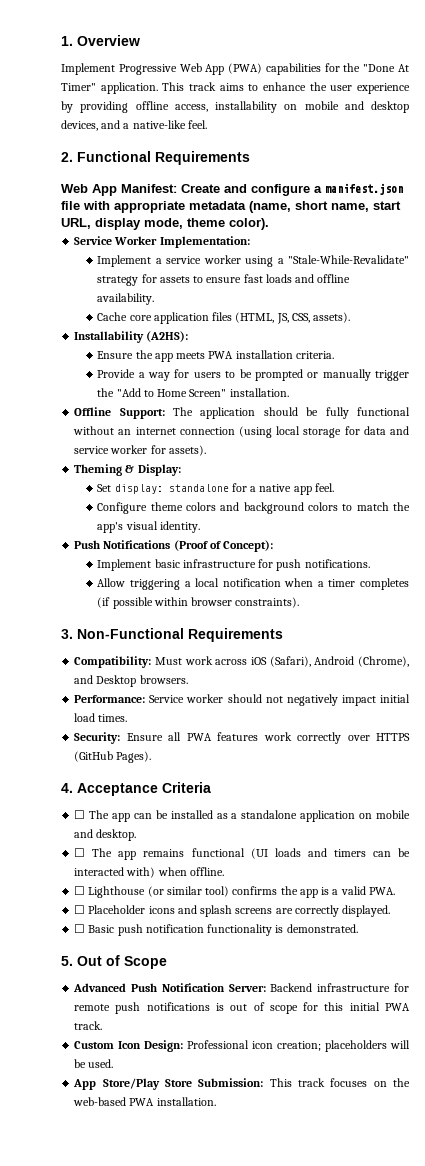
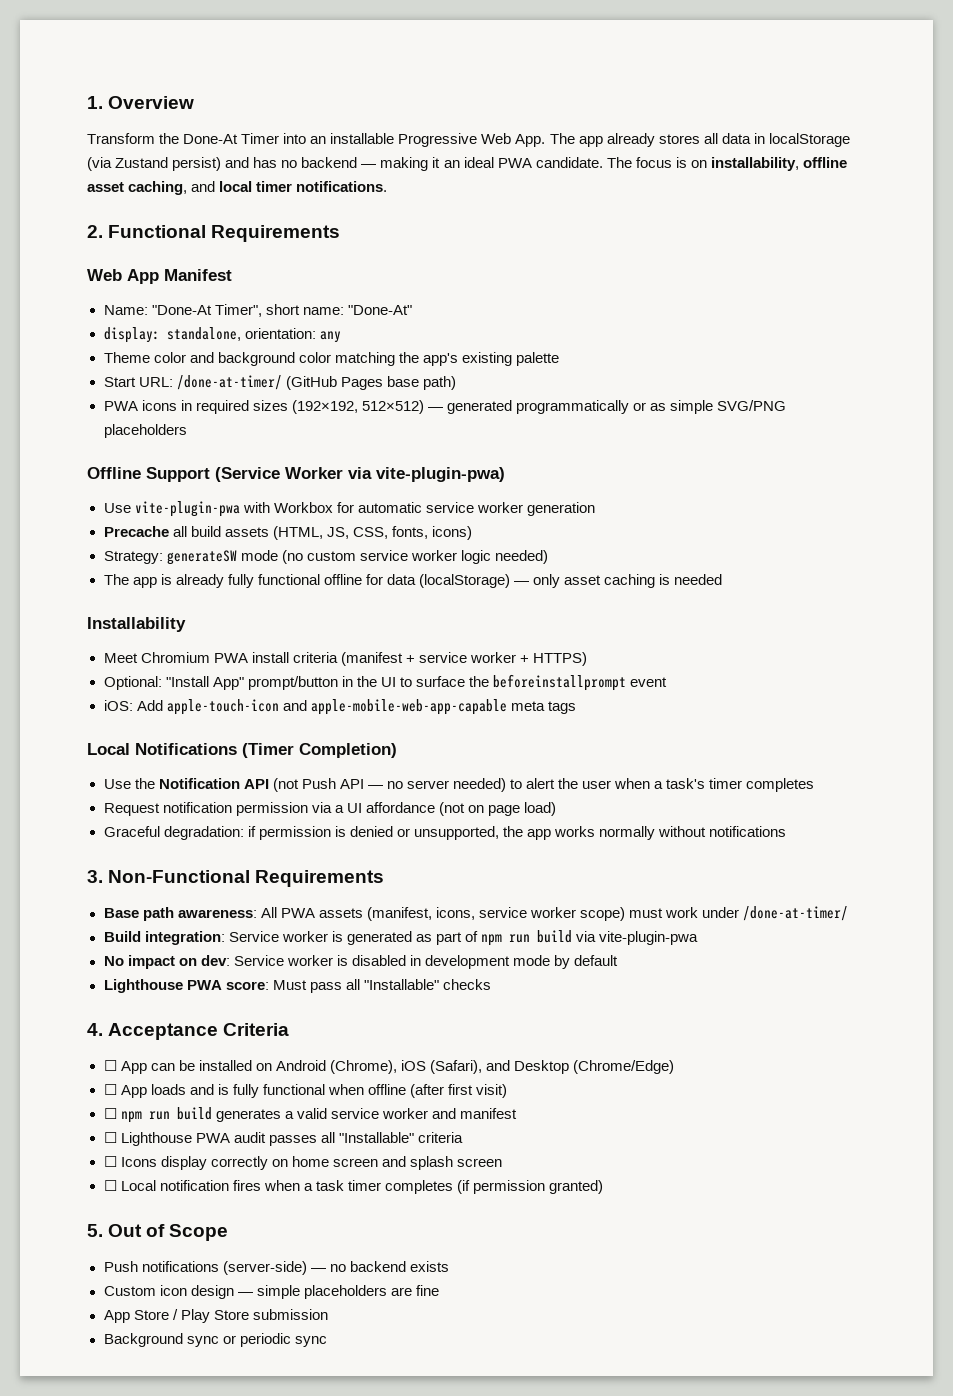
- Implement Progressive Web App (PWA) capabilities for the "Done At Timer" application. This track aims to enhance the user experience by providing offline access, installability on mobile and desktop devices, and a native-like feel.
+ Transform the Done-At Timer into an installable Progressive Web App. The app already stores all data in localStorage (via Zustand persist) and has no backend — making it an ideal PWA candidate. The focus is on installability, offline asset caching, and local timer notifications.
- Web App Manifest: Create and configure a manifest.json file with appropriate metadata (name, short name, start URL, display mode, theme color).
- Service Worker Implementation:
- Implement a service worker using a "Stale-While-Revalidate" strategy for assets to ensure fast loads and offline availability.
- Cache core application files (HTML, JS, CSS, assets).
- Installability (A2HS):
- Ensure the app meets PWA installation criteria.
- Provide a way for users to be prompted or manually trigger the "Add to Home Screen" installation.
- Offline Support: The application should be fully functional without an internet connection (using local storage for data and service worker for assets).
- Theming & Display:
- Set display: standalone for a native app feel.
- Configure theme colors and background colors to match the app's visual identity.
- Push Notifications (Proof of Concept):
- Implement basic infrastructure for push notifications.
- Allow triggering a local notification when a timer completes (if possible within browser constraints).
+ Web App Manifest
+ Name: "Done-At Timer", short name: "Done-At"
+ display: standalone, orientation: any
+ Theme color and background color matching the app's existing palette
+ Start URL: /done-at-timer/ (GitHub Pages base path)
+ PWA icons in required sizes (192×192, 512×512) — generated programmatically or as simple SVG/PNG placeholders
+ Offline Support (Service Worker via vite-plugin-pwa)
+ Use vite-plugin-pwa with Workbox for automatic service worker generation
+ Precache all build assets (HTML, JS, CSS, fonts, icons)
+ Strategy: generateSW mode (no custom service worker logic needed)
+ The app is already fully functional offline for data (localStorage) — only asset caching is needed
+ Installability
+ Meet Chromium PWA install criteria (manifest + service worker + HTTPS)
+ Optional: "Install App" prompt/button in the UI to surface the beforeinstallprompt event
+ iOS: Add apple-touch-icon and apple-mobile-web-app-capable meta tags
+ Local Notifications (Timer Completion)
+ Use the Notification API (not Push API — no server needed) to alert the user when a task's timer completes
+ Request notification permission via a UI affordance (not on page load)
+ Graceful degradation: if permission is denied or unsupported, the app works normally without notifications
  3. Non-Functional Requirements
- Compatibility: Must work across iOS (Safari), Android (Chrome), and Desktop browsers.
- Performance: Service worker should not negatively impact initial load times.
- Security: Ensure all PWA features work correctly over HTTPS (GitHub Pages).
+ Base path awareness: All PWA assets (manifest, icons, service worker scope) must work under /done-at-timer/
+ Build integration: Service worker is generated as part of npm run build via vite-plugin-pwa
+ No impact on dev: Service worker is disabled in development mode by default
+ Lighthouse PWA score: Must pass all "Installable" checks
- ☐ The app can be installed as a standalone application on mobile and desktop.
- ☐ The app remains functional (UI loads and timers can be interacted with) when offline.
- ☐ Lighthouse (or similar tool) confirms the app is a valid PWA.
- ☐ Placeholder icons and splash screens are correctly displayed.
- ☐ Basic push notification functionality is demonstrated.
+ ☐ App can be installed on Android (Chrome), iOS (Safari), and Desktop (Chrome/Edge)
+ ☐ App loads and is fully functional when offline (after first visit)
+ ☐ npm run build generates a valid service worker and manifest
+ ☐ Lighthouse PWA audit passes all "Installable" criteria
+ ☐ Icons display correctly on home screen and splash screen
+ ☐ Local notification fires when a task timer completes (if permission granted)
  5. Out of Scope
- Advanced Push Notification Server: Backend infrastructure for remote push notifications is out of scope for this initial PWA track.
- Custom Icon Design: Professional icon creation; placeholders will be used.
- App Store/Play Store Submission: This track focuses on the web-based PWA installation.
+ Push notifications (server-side) — no backend exists
+ Custom icon design — simple placeholders are fine
+ App Store / Play Store submission
+ Background sync or periodic sync

